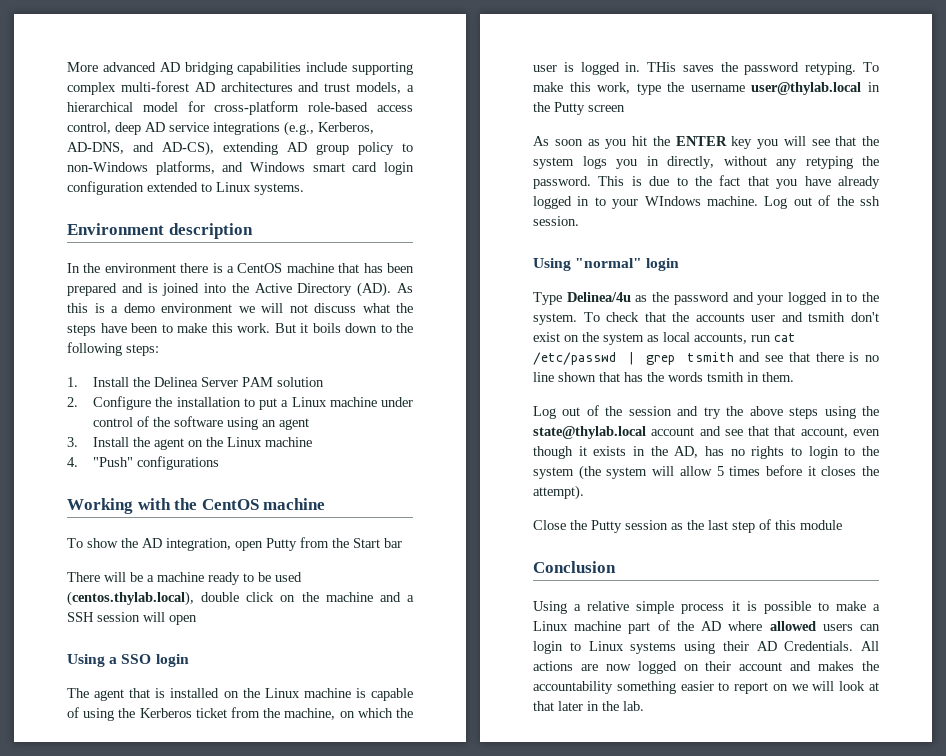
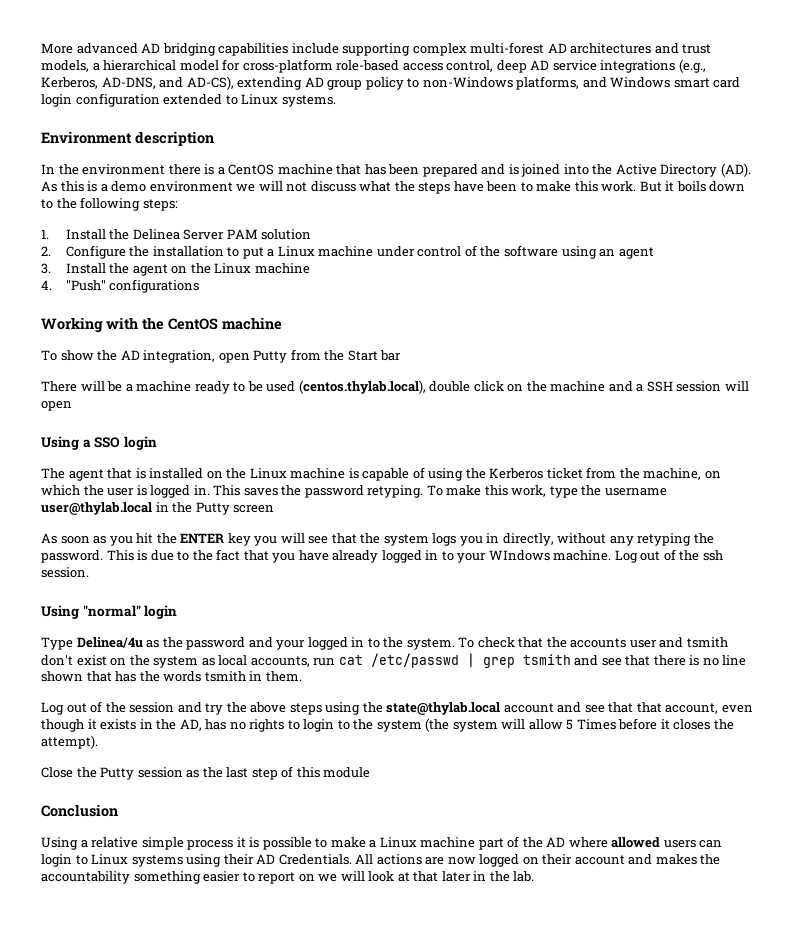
- THis saves the password retyping.
+ This saves the password retyping.
- Log out of the session and try the above steps using the state@thylab.local account and see that that account, even though it exists in the AD, has no rights to login to the system (the system will allow 5 times before it closes the attempt).
+ Log out of the session and try the above steps using the state@thylab.local account and see that that account, even though it exists in the AD, has no rights to login to the system (the system will allow 5 Times before it closes the attempt).

